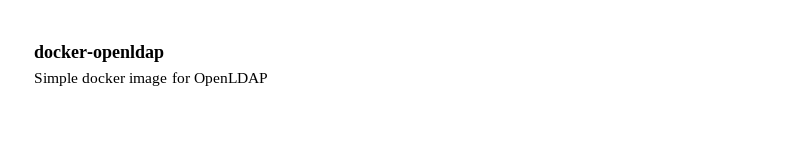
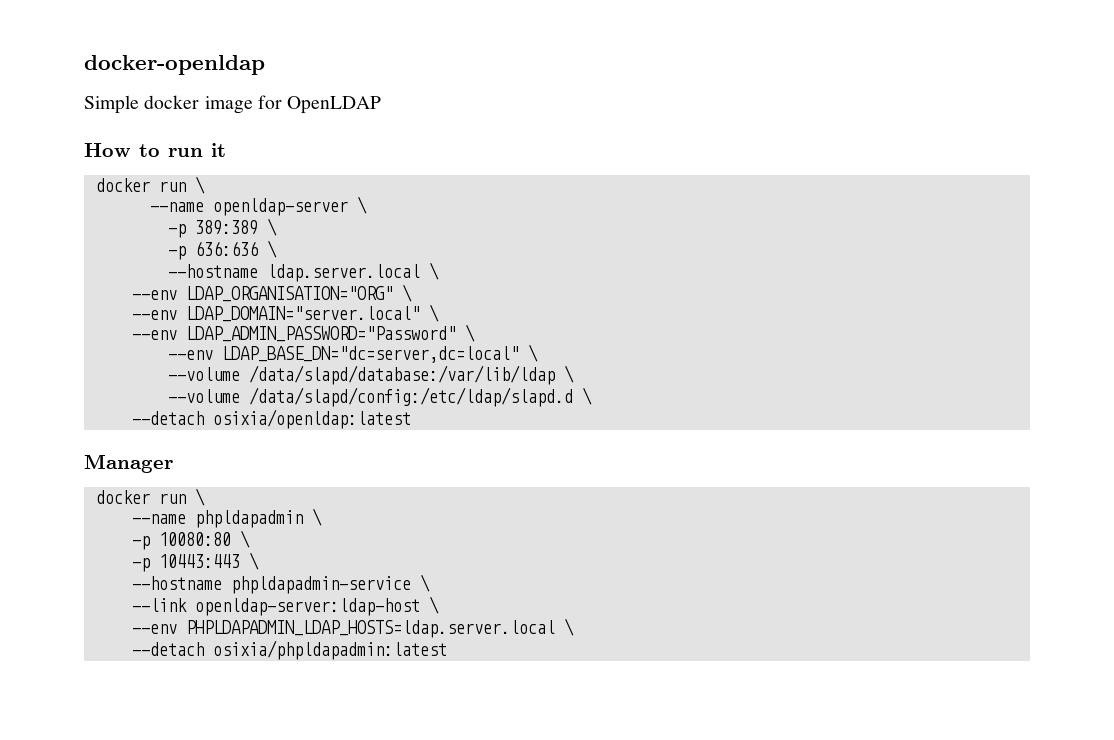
+ How to run it
+ docker run \
+ --name openldap-server \
+ -p 389:389 \
+ -p 636:636 \
+ --hostname ldap.server.local \
+ --env LDAP_ORGANISATION="ORG" \
+ --env LDAP_DOMAIN="server.local" \
+ --env LDAP_ADMIN_PASSWORD="Password" \
+ --env LDAP_BASE_DN="dc=server,dc=local" \
+ --volume /data/slapd/database:/var/lib/ldap \
+ --volume /data/slapd/config:/etc/ldap/slapd.d \
+ --detach osixia/openldap:latest
+ Manager
+ docker run \
+ --name phpldapadmin \
+ -p 10080:80 \
+ -p 10443:443 \
+ --hostname phpldapadmin-service \
+ --link openldap-server:ldap-host \
+ --env PHPLDAPADMIN_LDAP_HOSTS=ldap.server.local \
+ --detach osixia/phpldapadmin:latest

